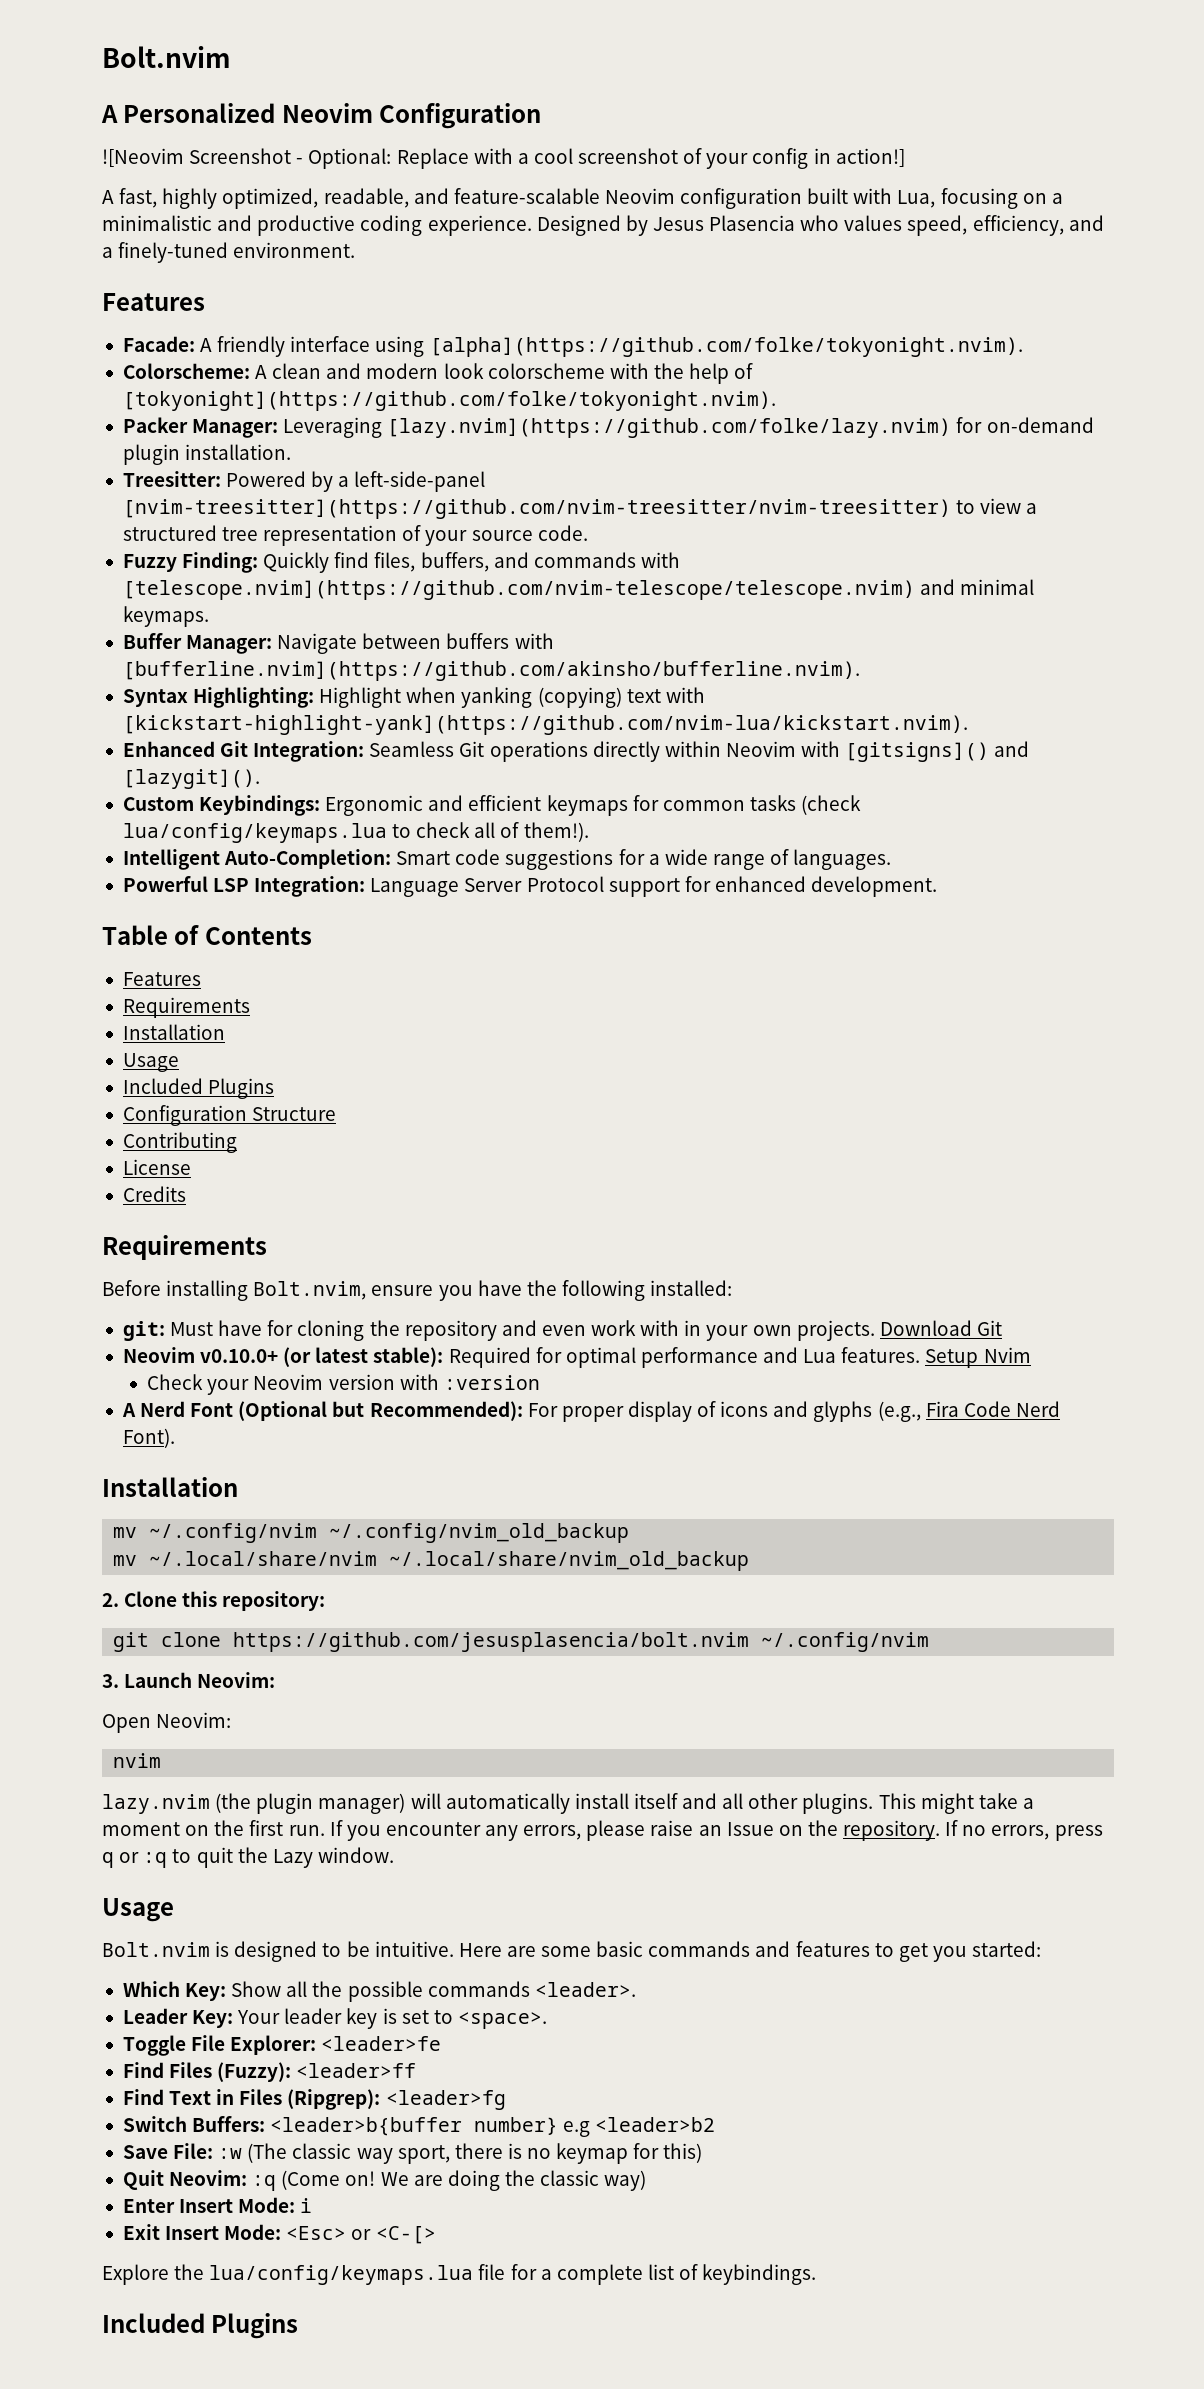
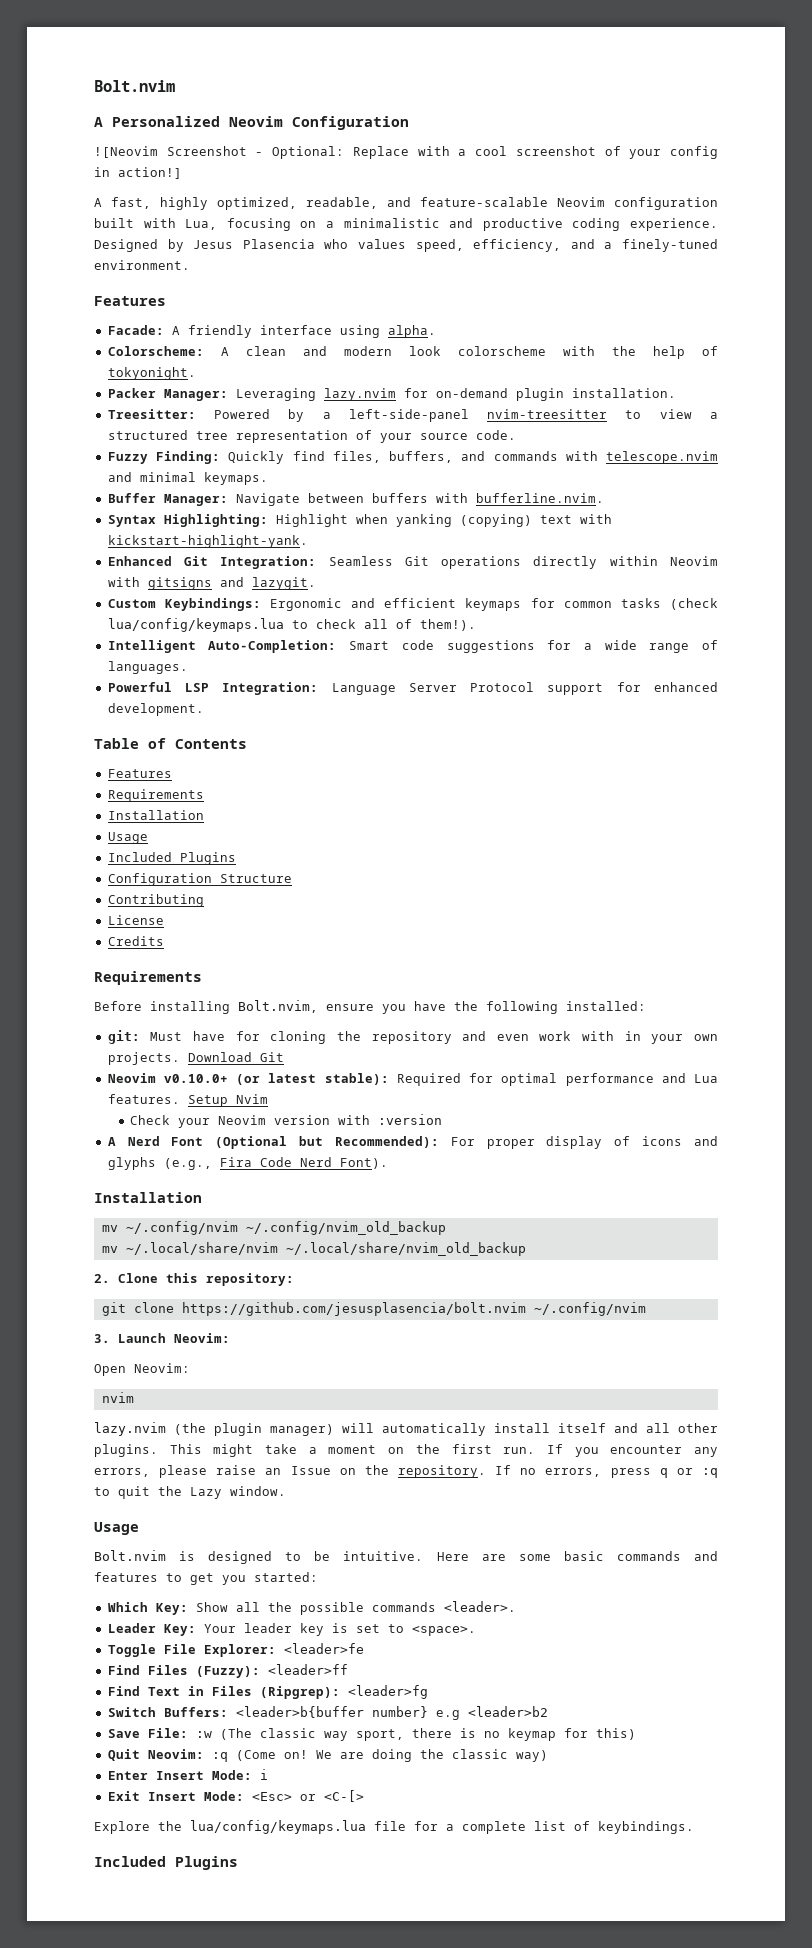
- Facade: A friendly interface using [alpha](https://github.com/folke/tokyonight.nvim).
+ Facade: A friendly interface using alpha.
- Colorscheme: A clean and modern look colorscheme with the help of [tokyonight](https://github.com/folke/tokyonight.nvim).
+ Colorscheme: A clean and modern look colorscheme with the help of tokyonight.
- Packer Manager: Leveraging [lazy.nvim](https://github.com/folke/lazy.nvim) for on-demand plugin installation.
+ Packer Manager: Leveraging lazy.nvim for on-demand plugin installation.
- Treesitter: Powered by a left-side-panel [nvim-treesitter](https://github.com/nvim-treesitter/nvim-treesitter) to view a structured tree representation of your source code.
+ Treesitter: Powered by a left-side-panel nvim-treesitter to view a structured tree representation of your source code.
- Fuzzy Finding: Quickly find files, buffers, and commands with [telescope.nvim](https://github.com/nvim-telescope/telescope.nvim) and minimal keymaps.
+ Fuzzy Finding: Quickly find files, buffers, and commands with telescope.nvim and minimal keymaps.
- Buffer Manager: Navigate between buffers with [bufferline.nvim](https://github.com/akinsho/bufferline.nvim).
+ Buffer Manager: Navigate between buffers with bufferline.nvim.
- Syntax Highlighting: Highlight when yanking (copying) text with [kickstart-highlight-yank](https://github.com/nvim-lua/kickstart.nvim).
+ Syntax Highlighting: Highlight when yanking (copying) text with kickstart-highlight-yank.
- Enhanced Git Integration: Seamless Git operations directly within Neovim with [gitsigns]() and [lazygit]().
+ Enhanced Git Integration: Seamless Git operations directly within Neovim with gitsigns and lazygit.

